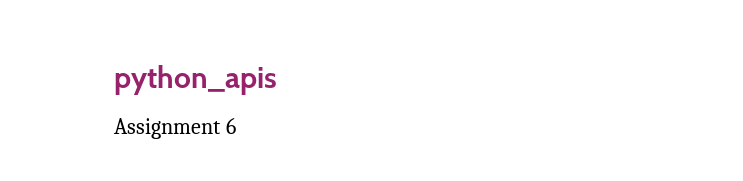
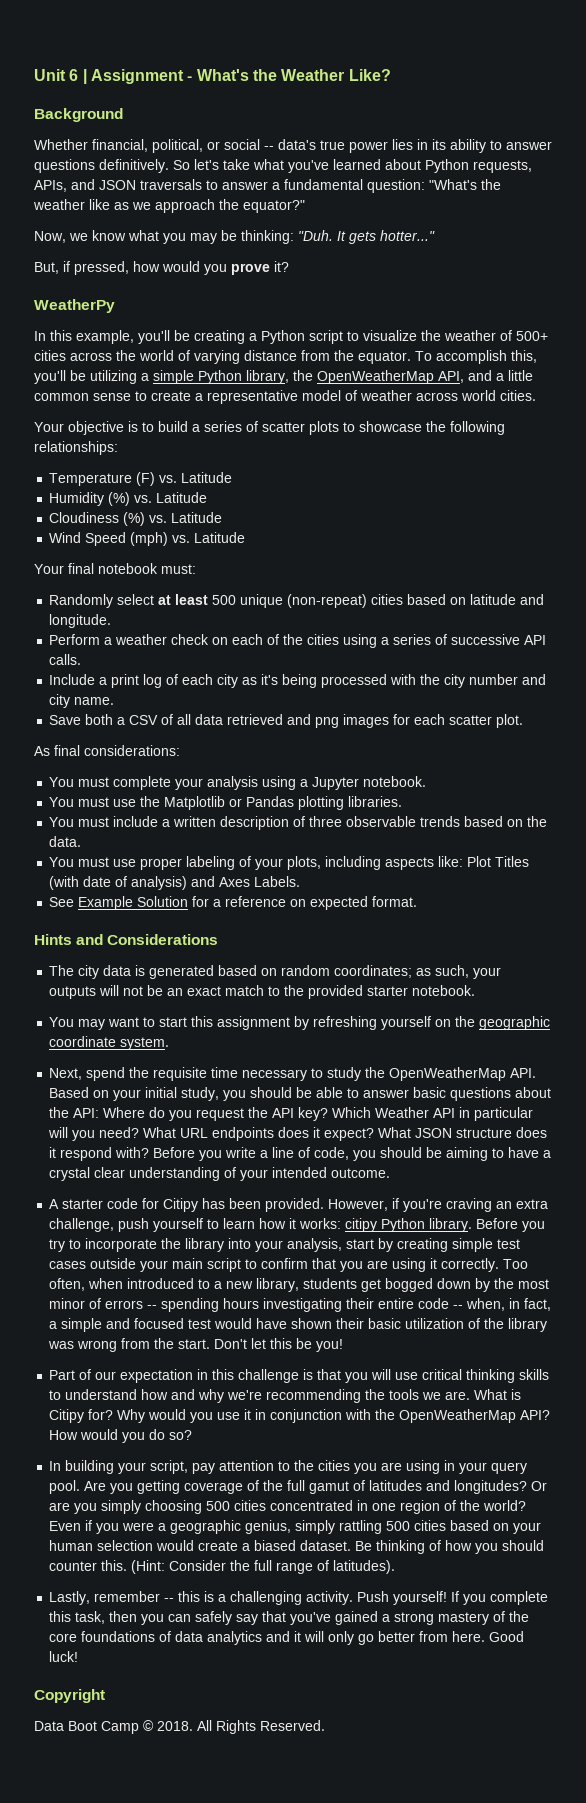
- python_apis
- Assignment 6
+ Unit 6 | Assignment - What's the Weather Like?
+ Background
+ Whether financial, political, or social -- data's true power lies in its ability to answer questions definitively. So let's take what you've learned about Python requests, APIs, and JSON traversals to answer a fundamental question: "What's the weather like as we approach the equator?"
+ Now, we know what you may be thinking: "Duh. It gets hotter..."
+ But, if pressed, how would you prove it?
+ WeatherPy
+ In this example, you'll be creating a Python script to visualize the weather of 500+ cities across the world of varying distance from the equator. To accomplish this, you'll be utilizing a simple Python library, the OpenWeatherMap API, and a little common sense to create a representative model of weather across world cities.
+ Your objective is to build a series of scatter plots to showcase the following relationships:
+ Temperature (F) vs. Latitude
+ Humidity (%) vs. Latitude
+ Cloudiness (%) vs. Latitude
+ Wind Speed (mph) vs. Latitude
+ Your final notebook must:
+ Randomly select at least 500 unique (non-repeat) cities based on latitude and longitude.
+ Perform a weather check on each of the cities using a series of successive API calls.
+ Include a print log of each city as it's being processed with the city number and city name.
+ Save both a CSV of all data retrieved and png images for each scatter plot.
+ As final considerations:
+ You must complete your analysis using a Jupyter notebook.
+ You must use the Matplotlib or Pandas plotting libraries.
+ You must include a written description of three observable trends based on the data.
+ You must use proper labeling of your plots, including aspects like: Plot Titles (with date of analysis) and Axes Labels.
+ See Example Solution for a reference on expected format.
+ Hints and Considerations
+ The city data is generated based on random coordinates; as such, your outputs will not be an exact match to the provided starter notebook.
+ You may want to start this assignment by refreshing yourself on the geographic coordinate system.
+ Next, spend the requisite time necessary to study the OpenWeatherMap API. Based on your initial study, you should be able to answer basic questions about the API: Where do you request the API key? Which Weather API in particular will you need? What URL endpoints does it expect? What JSON structure does it respond with? Before you write a line of code, you should be aiming to have a crystal clear understanding of your intended outcome.
+ A starter code for Citipy has been provided. However, if you're craving an extra challenge, push yourself to learn how it works: citipy Python library. Before you try to incorporate the library into your analysis, start by creating simple test cases outside your main script to confirm that you are using it correctly. Too often, when introduced to a new library, students get bogged down by the most minor of errors -- spending hours investigating their entire code -- when, in fact, a simple and focused test would have shown their basic utilization of the library was wrong from the start. Don't let this be you!
+ Part of our expectation in this challenge is that you will use critical thinking skills to understand how and why we're recommending the tools we are. What is Citipy for? Why would you use it in conjunction with the OpenWeatherMap API? How would you do so?
+ In building your script, pay attention to the cities you are using in your query pool. Are you getting coverage of the full gamut of latitudes and longitudes? Or are you simply choosing 500 cities concentrated in one region of the world? Even if you were a geographic genius, simply rattling 500 cities based on your human selection would create a biased dataset. Be thinking of how you should counter this. (Hint: Consider the full range of latitudes).
+ Lastly, remember -- this is a challenging activity. Push yourself! If you complete this task, then you can safely say that you've gained a strong mastery of the core foundations of data analytics and it will only go better from here. Good luck!
+ Copyright
+ Data Boot Camp © 2018. All Rights Reserved.

